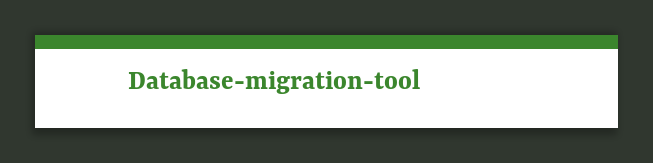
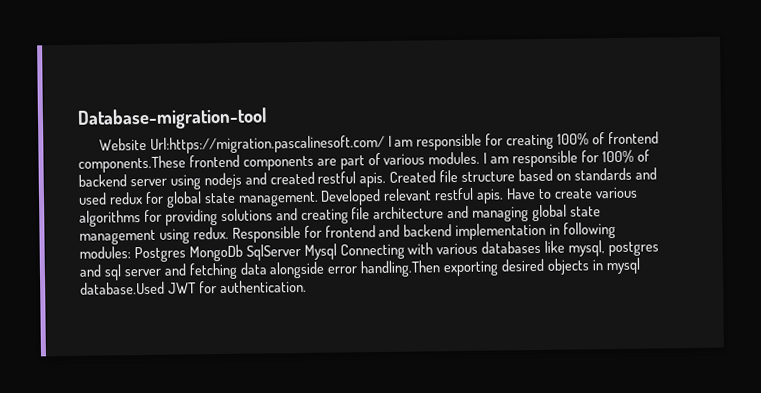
+ Website Url:https://migration.pascalinesoft.com/ I am responsible for creating 100% of frontend components.These frontend components are part of various modules. I am responsible for 100% of backend server using nodejs and created restful apis. Created file structure based on standards and used redux for global state management. Developed relevant restful apis. Have to create various algorithms for providing solutions and creating file architecture and managing global state management using redux. Responsible for frontend and backend implementation in following modules: Postgres MongoDb SqlServer Mysql Connecting with various databases like mysql, postgres and sql server and fetching data alongside error handling.Then exporting desired objects in mysql database.Used JWT for authentication.

